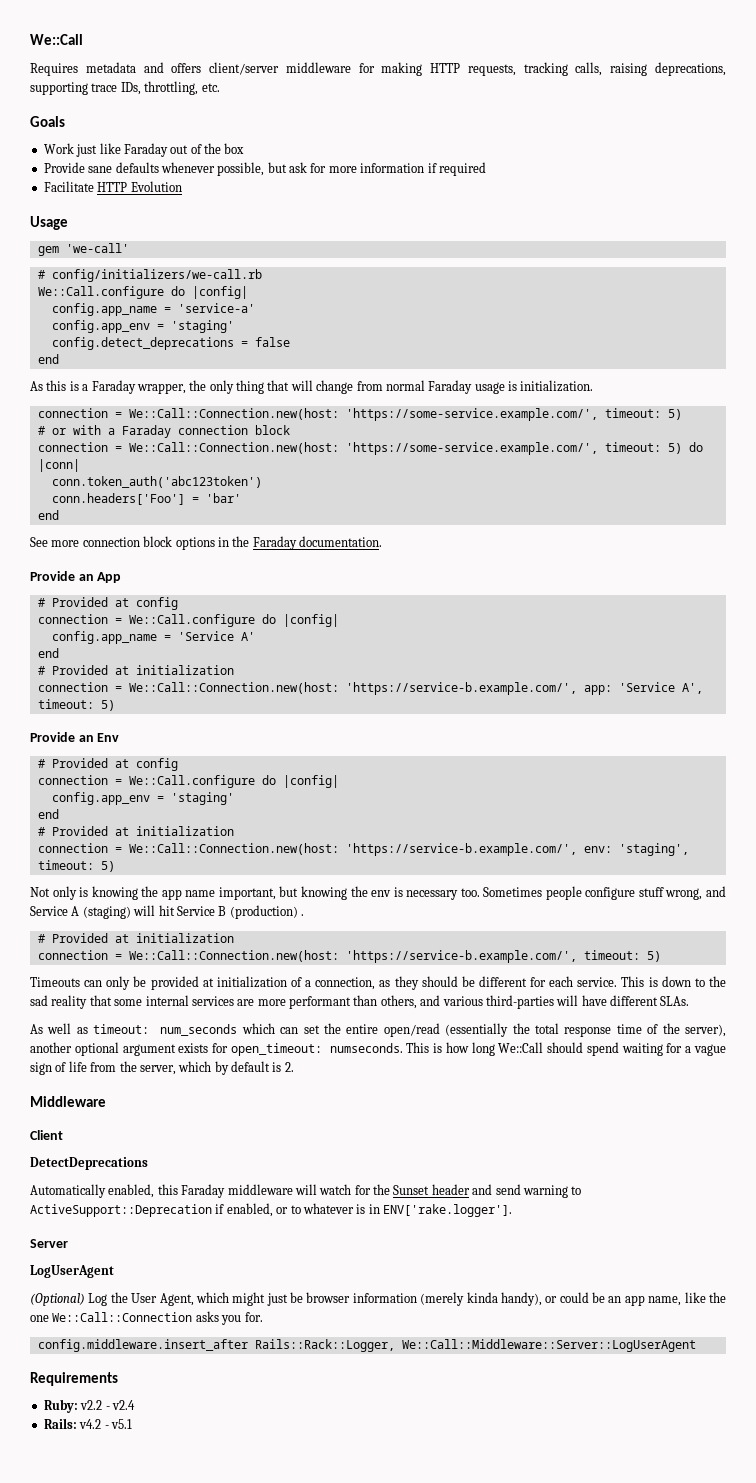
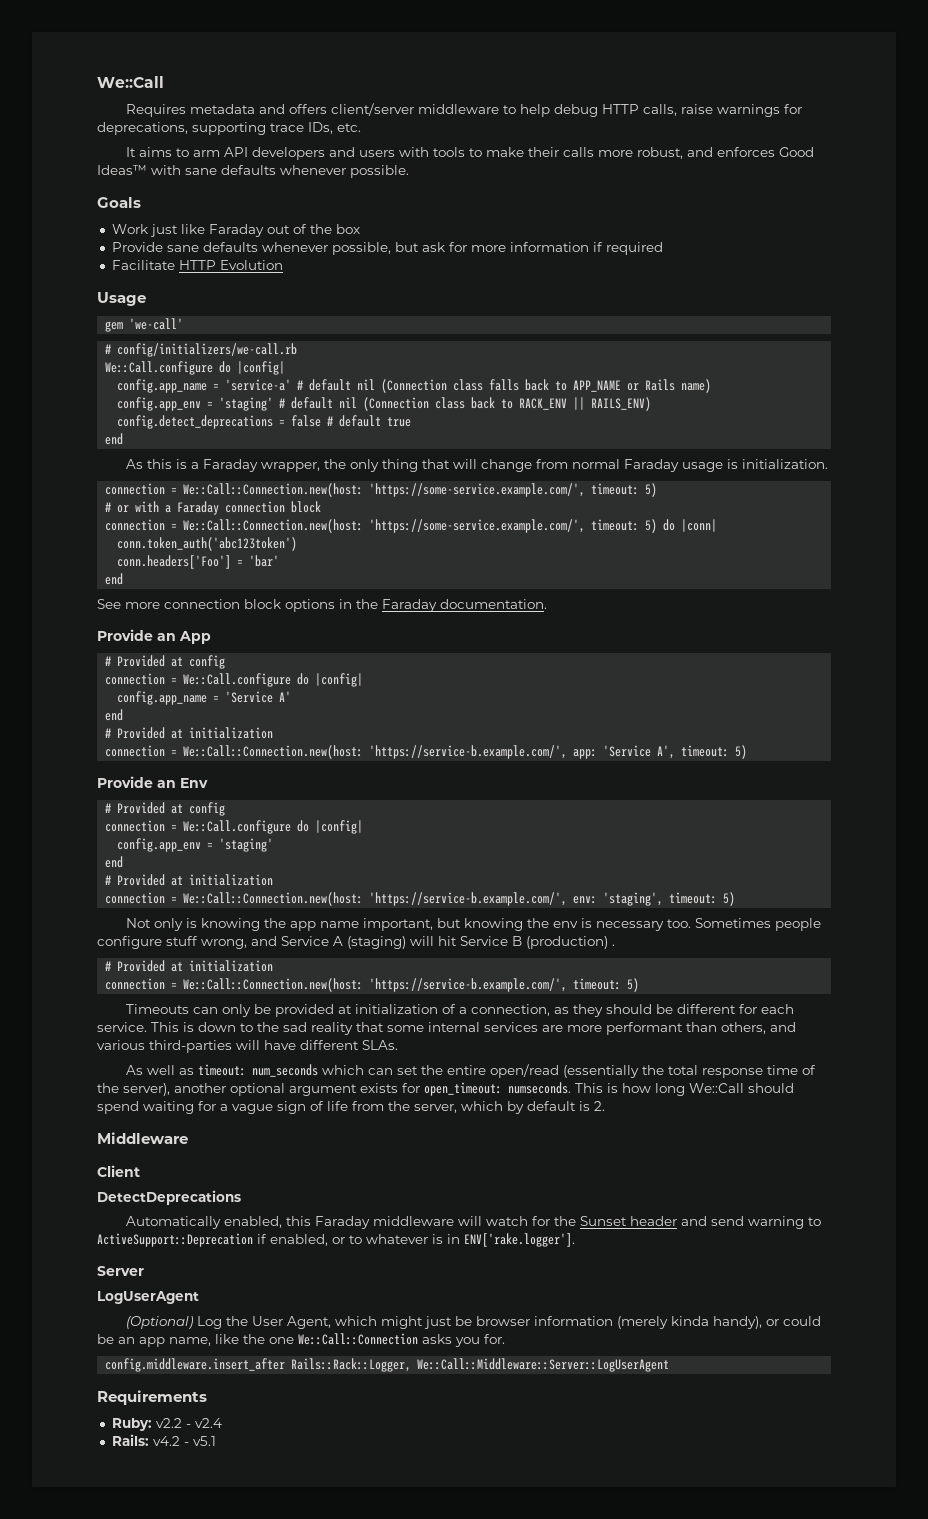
- Requires metadata and offers client/server middleware for making HTTP requests, tracking calls, raising deprecations, supporting trace IDs, throttling, etc.
+ Requires metadata and offers client/server middleware to help debug HTTP calls, raise warnings for deprecations, supporting trace IDs, etc.
+ It aims to arm API developers and users with tools to make their calls more robust, and enforces Good Ideas™ with sane defaults whenever possible.
- config.app_name = 'service-a'
- config.app_env = 'staging'
+ config.app_name = 'service-a' # default nil (Connection class falls back to APP_NAME or Rails name)
+ config.app_env = 'staging' # default nil (Connection class back to RACK_ENV || RAILS_ENV)
- config.detect_deprecations = false
+ config.detect_deprecations = false # default true

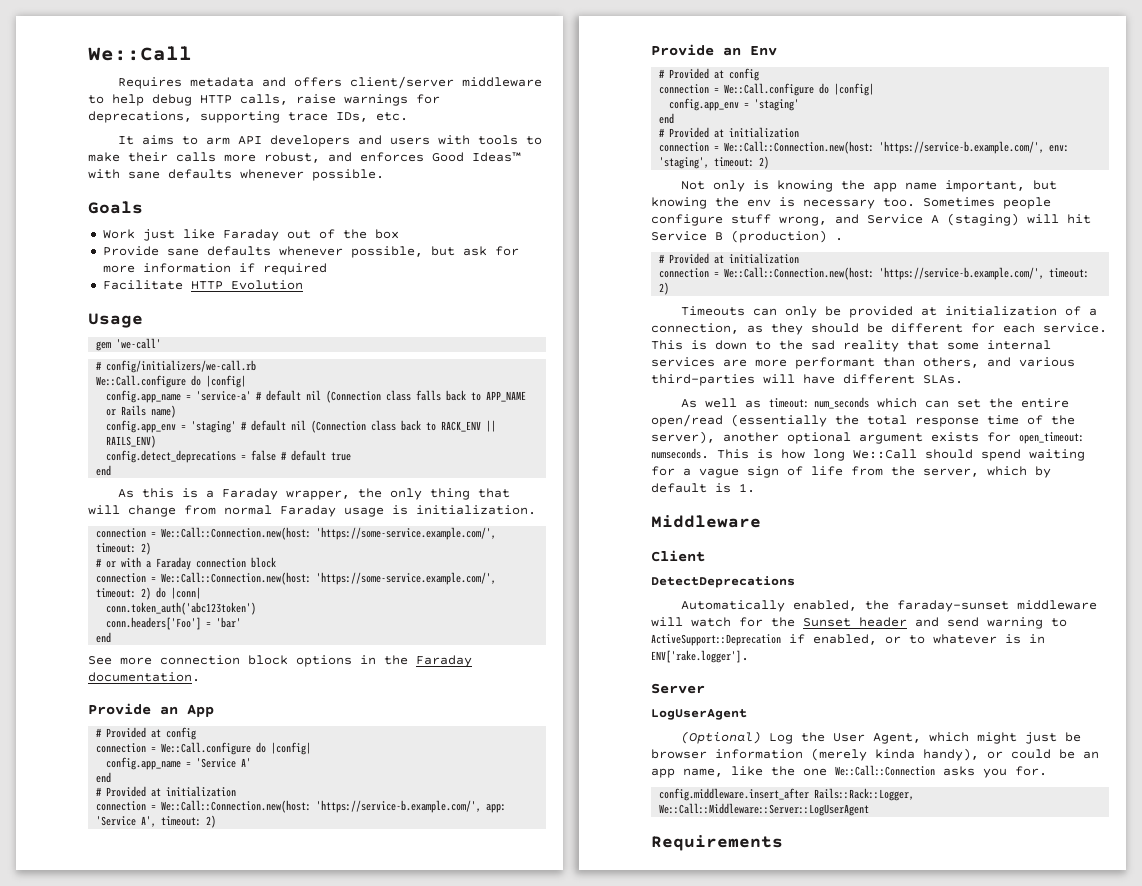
  As this is a Faraday wrapper, the only thing that will change from normal Faraday usage is initialization.
- connection = We::Call::Connection.new(host: 'https://some-service.example.com/', timeout: 5)
+ connection = We::Call::Connection.new(host: 'https://some-service.example.com/', timeout: 2)
- connection = We::Call::Connection.new(host: 'https://some-service.example.com/', timeout: 5) do |conn|
+ connection = We::Call::Connection.new(host: 'https://some-service.example.com/', timeout: 2) do |conn|
- connection = We::Call::Connection.new(host: 'https://service-b.example.com/', app: 'Service A', timeout: 5)
+ connection = We::Call::Connection.new(host: 'https://service-b.example.com/', app: 'Service A', timeout: 2)
- connection = We::Call::Connection.new(host: 'https://service-b.example.com/', env: 'staging', timeout: 5)
+ connection = We::Call::Connection.new(host: 'https://service-b.example.com/', env: 'staging', timeout: 2)
- connection = We::Call::Connection.new(host: 'https://service-b.example.com/', timeout: 5)
+ connection = We::Call::Connection.new(host: 'https://service-b.example.com/', timeout: 2)
- This is how long We::Call should spend waiting for a vague sign of life from the server, which by default is 2.
+ This is how long We::Call should spend waiting for a vague sign of life from the server, which by default is 1.
- Automatically enabled, this Faraday middleware will watch for the Sunset header and send warning to ActiveSupport::Deprecation if enabled, or to whatever is in ENV['rake.logger'].
+ Automatically enabled, the faraday-sunset middleware will watch for the Sunset header and send warning to ActiveSupport::Deprecation if enabled, or to whatever is in ENV['rake.logger'].
- Ruby: v2.2 - v2.4
- Rails: v4.2 - v5.1

